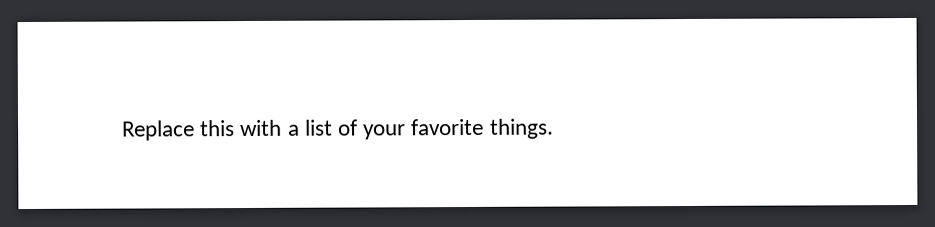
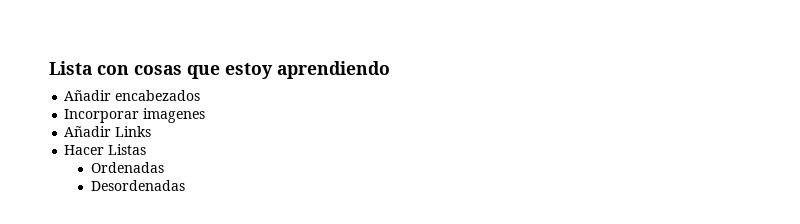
- Replace this with a list of your favorite things.
+ Lista con cosas que estoy aprendiendo
+ Añadir encabezados
+ Incorporar imagenes
+ Añadir Links
+ Hacer Listas
+ Ordenadas
+ Desordenadas

